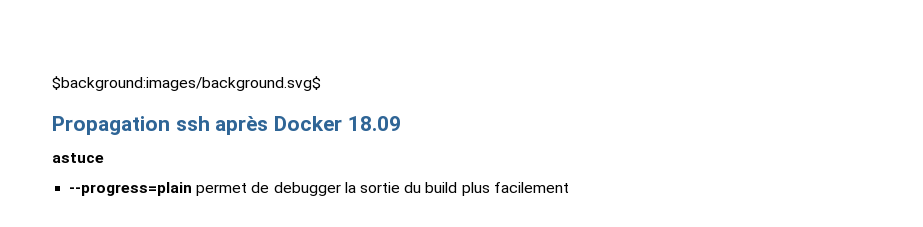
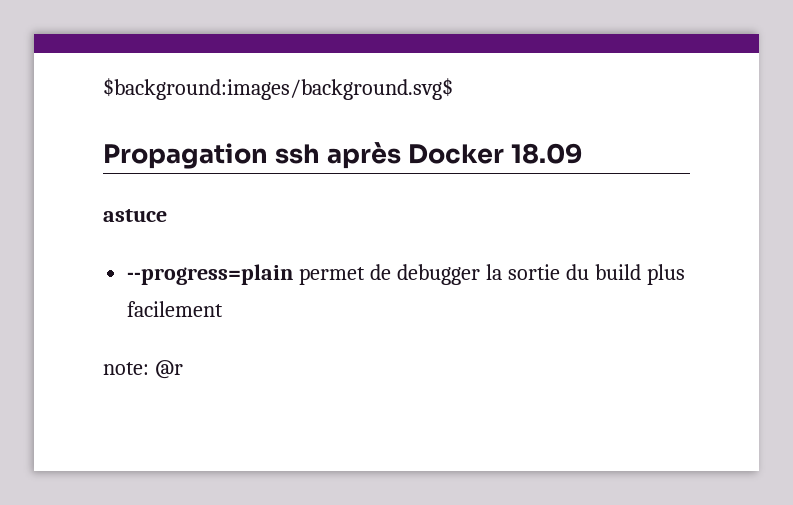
+ note: @r

